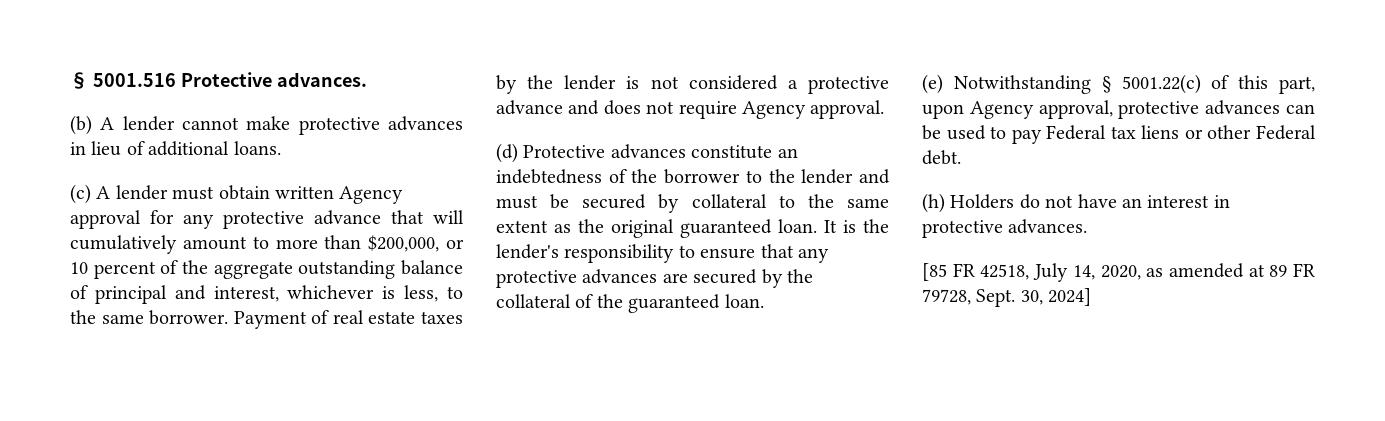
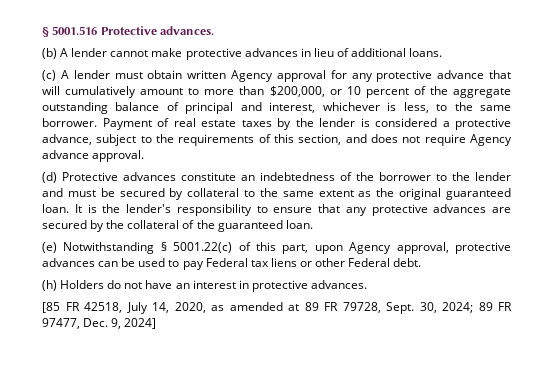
- Payment of real estate taxes by the lender is not considered a protective advance and does not require Agency approval.
+ Payment of real estate taxes by the lender is considered a protective advance, subject to the requirements of this section, and does not require Agency advance approval.
- 30, 2024]
+ 30, 2024; 89 FR 97477, Dec. 9, 2024]

